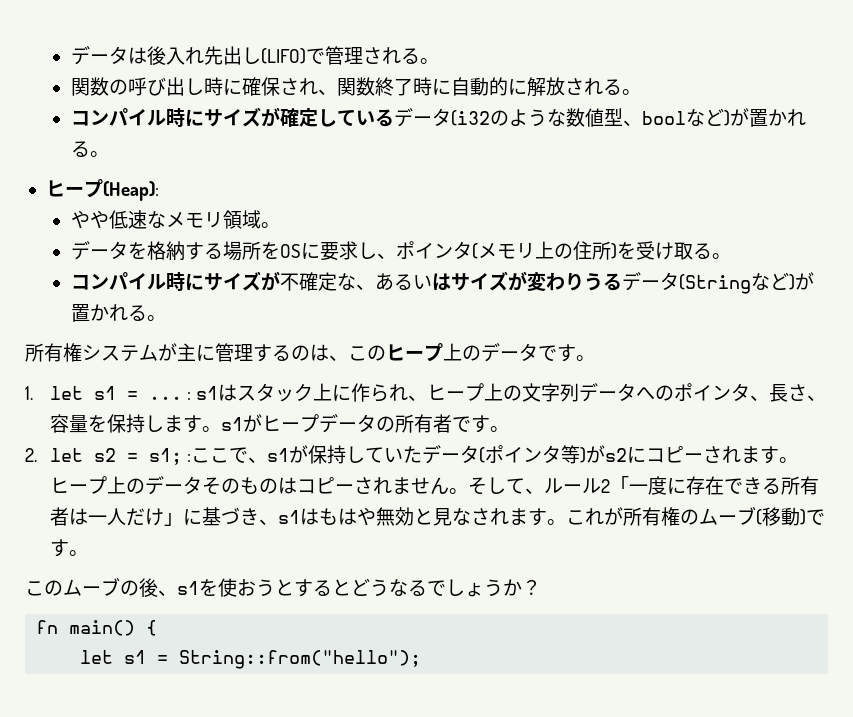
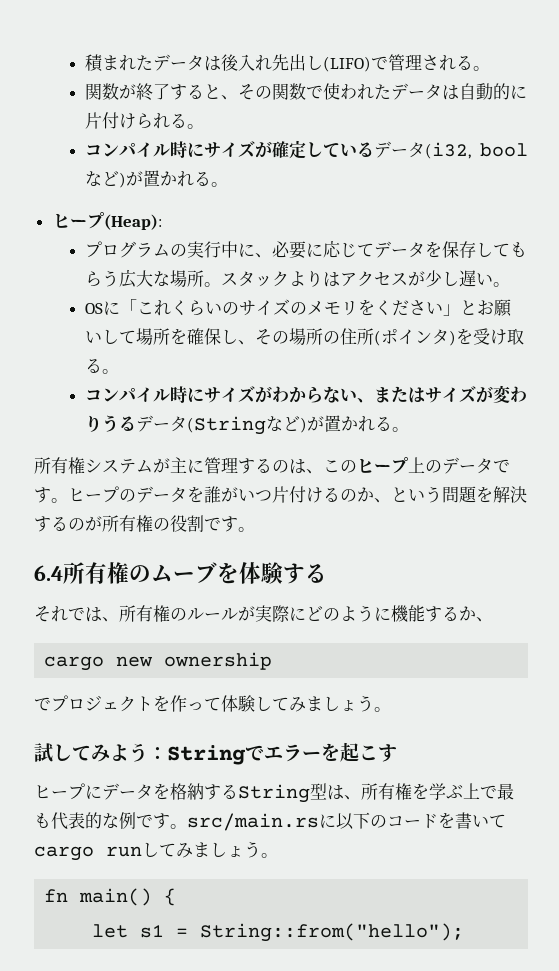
- データは後入れ先出し(LIFO)で管理される。
+ 積まれたデータは後入れ先出し(LIFO)で管理される。
- 関数の呼び出し時に確保され、関数終了時に自動的に解放される。
+ 関数が終了すると、その関数で使われたデータは自動的に片付けられる。
- コンパイル時にサイズが確定しているデータ(i32のような数値型、boolなど)が置かれる。
+ コンパイル時にサイズが確定しているデータ(i32, boolなど)が置かれる。
- やや低速なメモリ領域。
- データを格納する場所をOSに要求し、ポインタ(メモリ上の住所)を受け取る。
+ プログラムの実行中に、必要に応じてデータを保存してもらう広大な場所。スタックよりはアクセスが少し遅い。
+ OSに「これくらいのサイズのメモリをください」とお願いして場所を確保し、その場所の住所(ポインタ)を受け取る。
- コンパイル時にサイズが不確定な、あるいはサイズが変わりうるデータ(Stringなど)が置かれる。
+ コンパイル時にサイズがわからない、またはサイズが変わりうるデータ(Stringなど)が置かれる。
- 所有権システムが主に管理するのは、このヒープ上のデータです。
- 1. let s1 = ... : s1はスタック上に作られ、ヒープ上の文字列データへのポインタ、長さ、容量を保持します。s1がヒープデータの所有者です。
- 2. let s2 = s1; :ここで、s1が保持していたデータ(ポインタ等)がs2にコピーされます。ヒープ上のデータそのものはコピーされません。そして、ルール2「一度に存在できる所有者は一人だけ」に基づき、s1はもはや無効と見なされます。これが所有権のムーブ(移動)です。
- このムーブの後、s1を使おうとするとどうなるでしょうか？
+ 所有権システムが主に管理するのは、このヒープ上のデータです。ヒープのデータを誰がいつ片付けるのか、という問題を解決するのが所有権の役割です。
+ 6.4所有権のムーブを体験する
+ それでは、所有権のルールが実際にどのように機能するか、
+ cargo new ownership
+ でプロジェクトを作って体験してみましょう。
+ 試してみよう：Stringでエラーを起こす
+ ヒープにデータを格納するString型は、所有権を学ぶ上で最も代表的な例です。src/main.rsに以下のコードを書いてcargo runしてみましょう。

